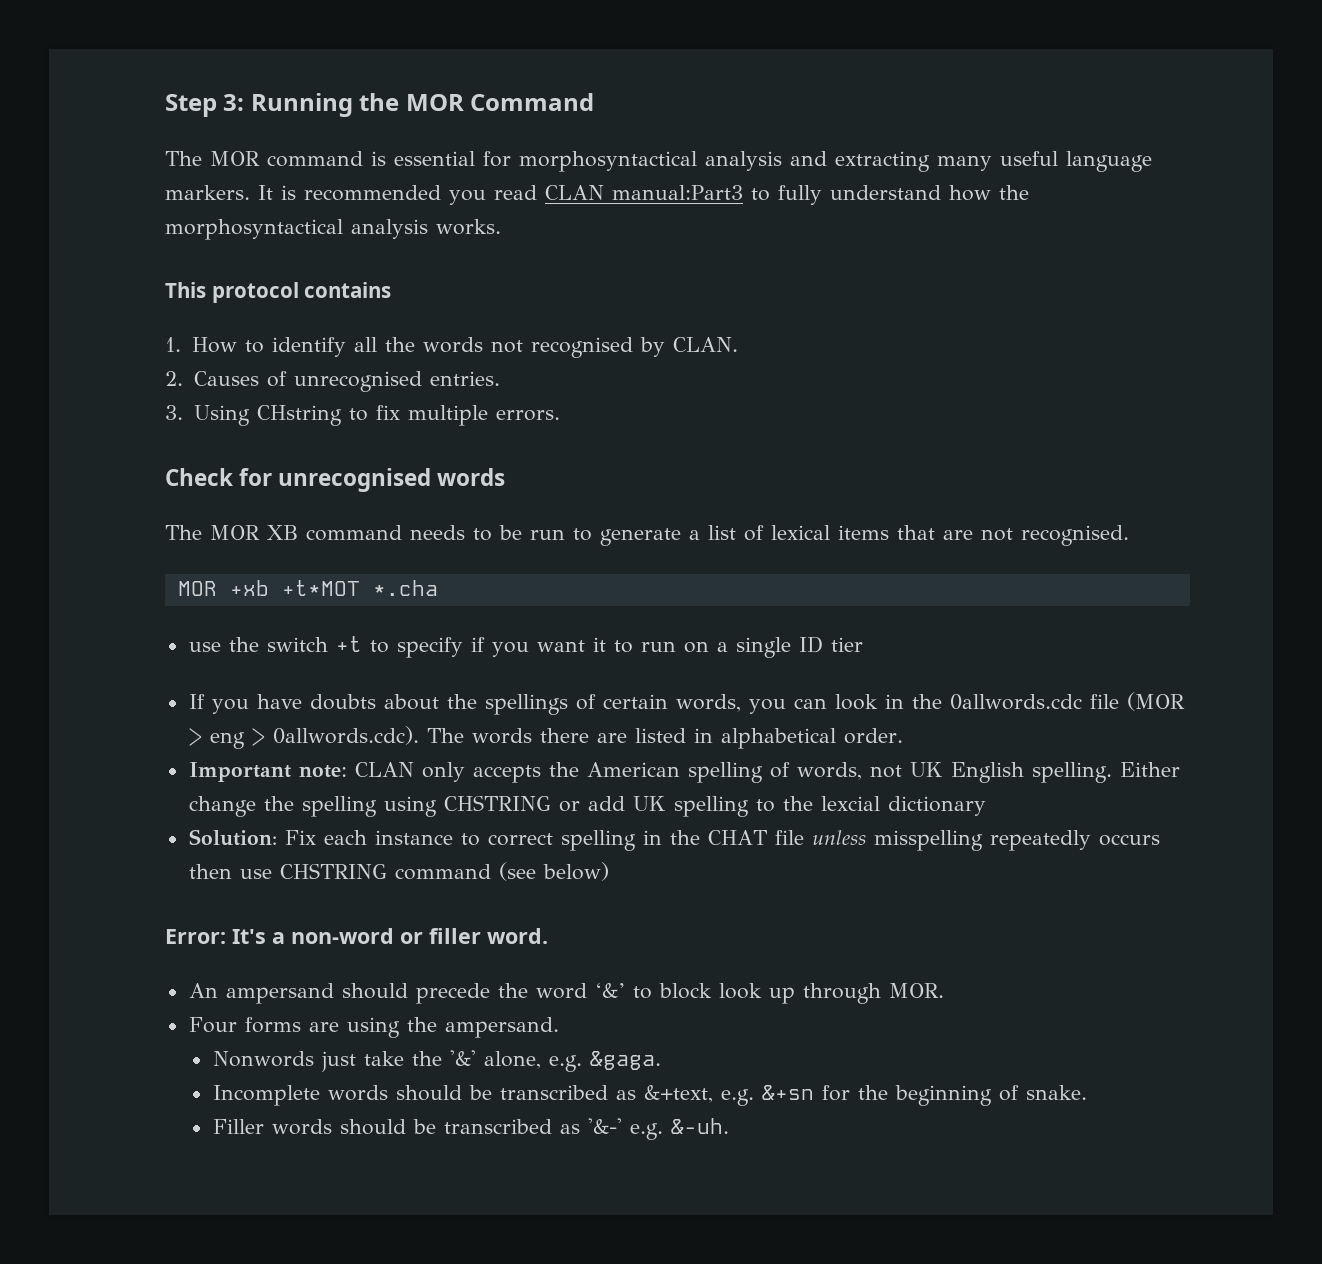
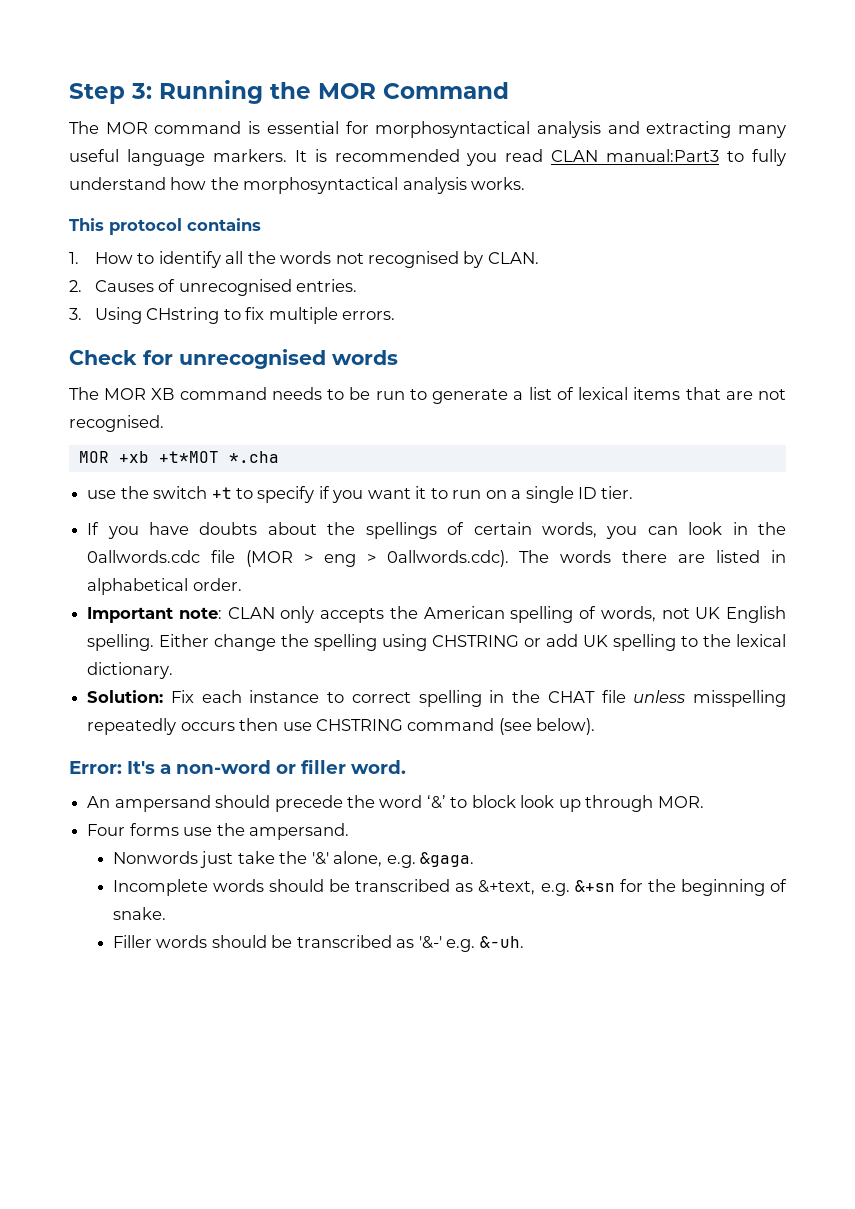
- use the switch +t to specify if you want it to run on a single ID tier
+ use the switch +t to specify if you want it to run on a single ID tier.
- Either change the spelling using CHSTRING or add UK spelling to the lexcial dictionary
+ Either change the spelling using CHSTRING or add UK spelling to the lexical dictionary.
- Solution: Fix each instance to correct spelling in the CHAT file unless misspelling repeatedly occurs then use CHSTRING command (see below)
+ Solution: Fix each instance to correct spelling in the CHAT file unless misspelling repeatedly occurs then use CHSTRING command (see below).
- Four forms are using the ampersand.
+ Four forms use the ampersand.

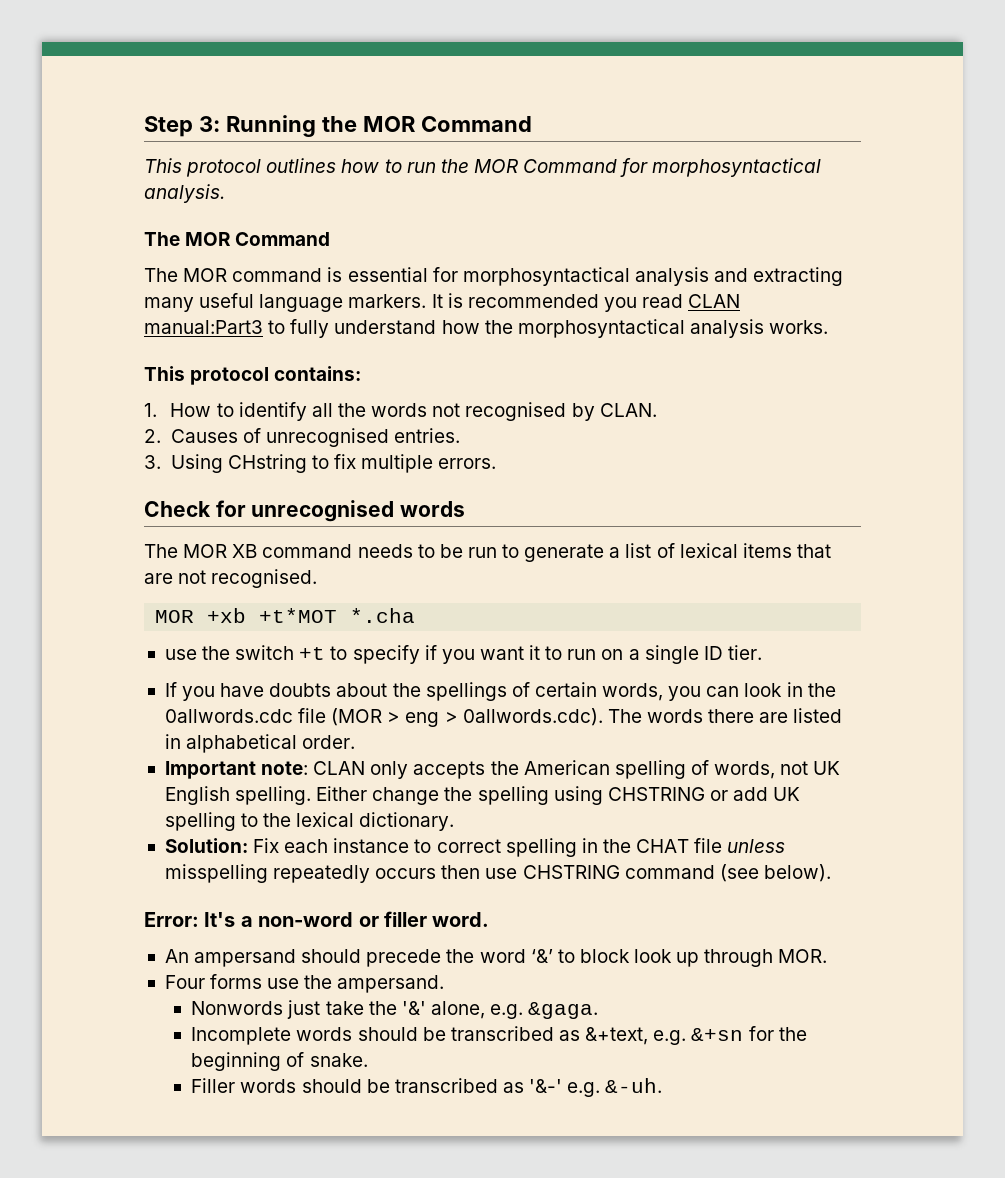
+ This protocol outlines how to run the MOR Command for morphosyntactical analysis.
+ The MOR Command
- This protocol contains
+ This protocol contains:

